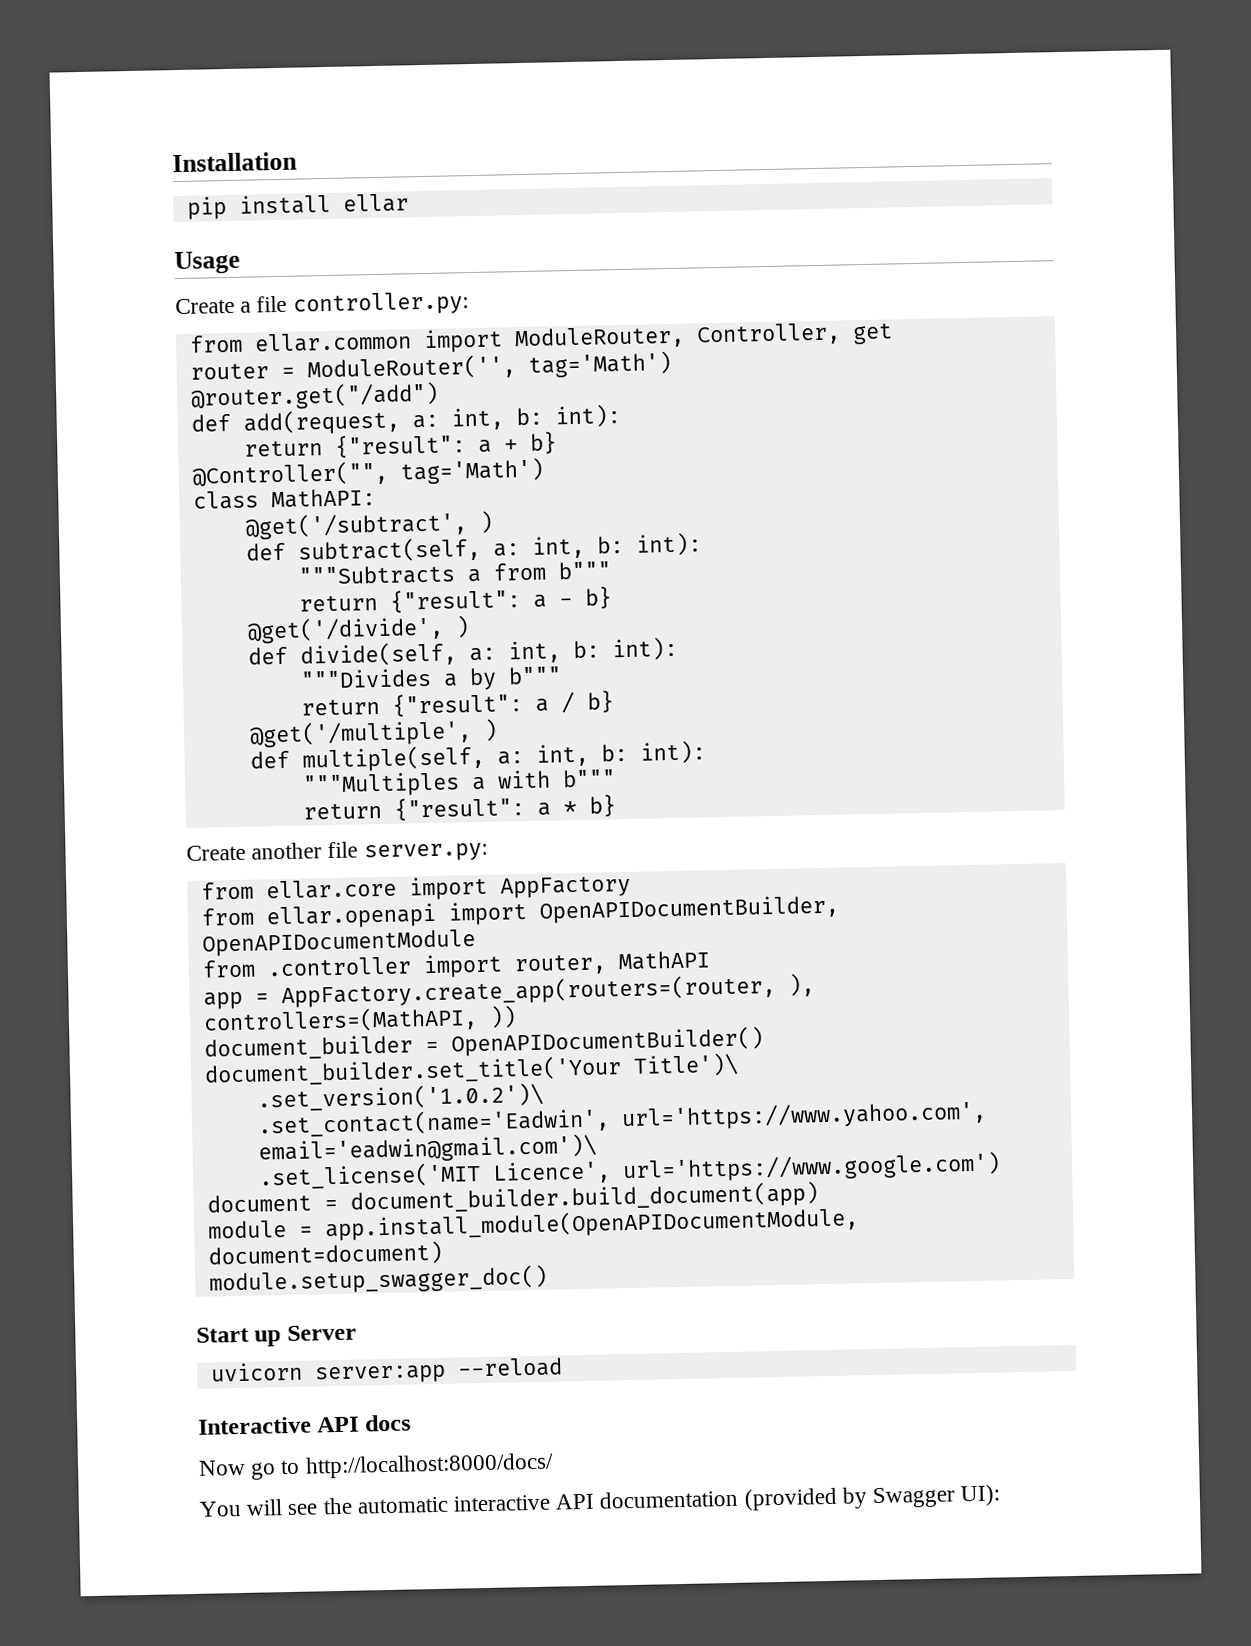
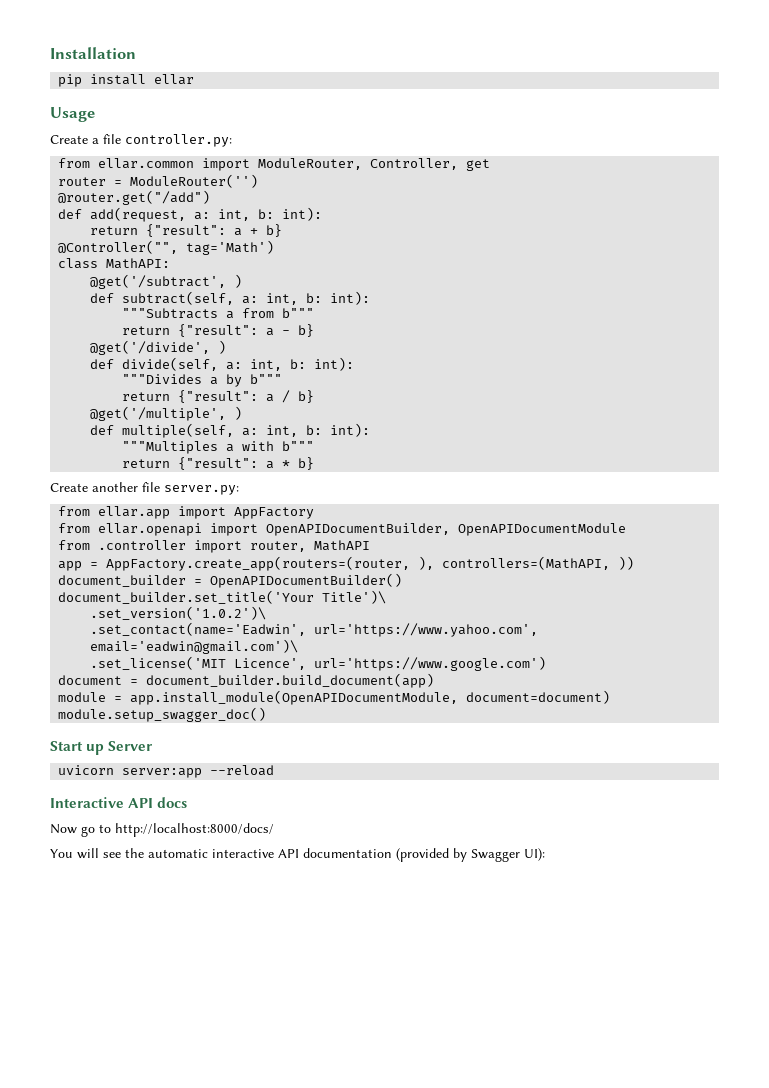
- router = ModuleRouter('', tag='Math')
+ router = ModuleRouter('')
- from ellar.core import AppFactory
+ from ellar.app import AppFactory

